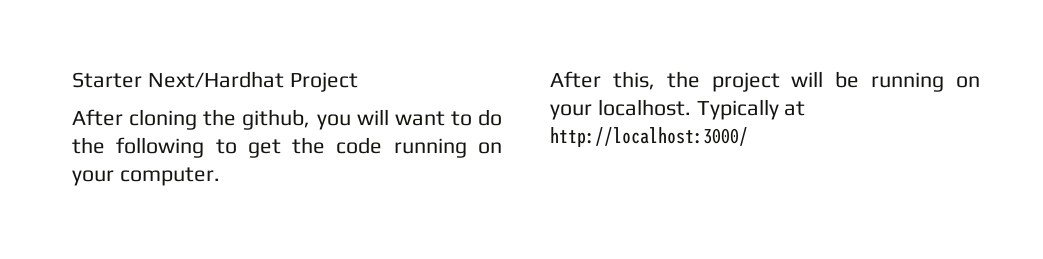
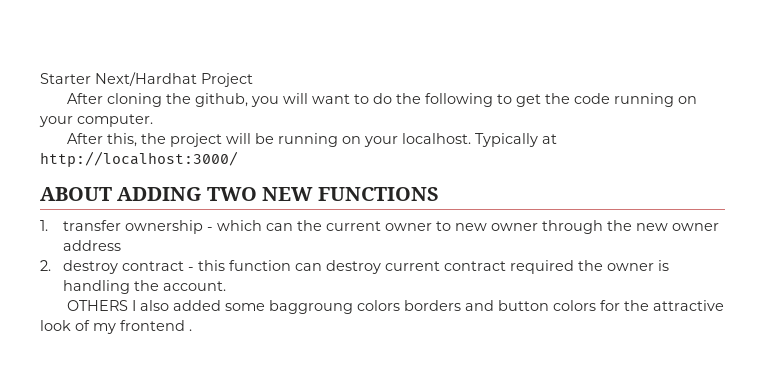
+ ABOUT ADDING TWO NEW FUNCTIONS
+ 1. transfer ownership - which can the current owner to new owner through the new owner address
+ 2. destroy contract - this function can destroy current contract required the owner is handling the account.
+ OTHERS I also added some baggroung colors borders and button colors for the attractive look of my frontend .

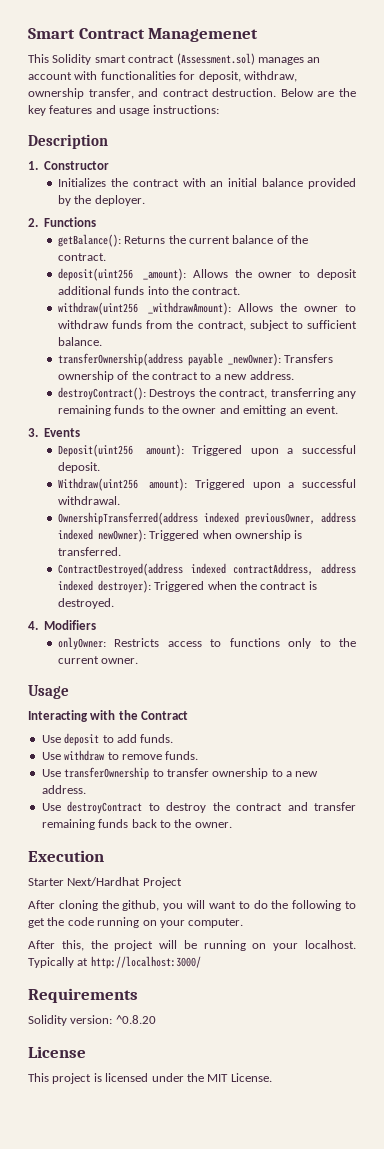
+ Smart Contract Managemenet
+ This Solidity smart contract (Assessment.sol) manages an account with functionalities for deposit, withdraw, ownership transfer, and contract destruction. Below are the key features and usage instructions:
+ Description
+ 1. Constructor
+ Initializes the contract with an initial balance provided by the deployer.
+ 2. Functions
+ getBalance(): Returns the current balance of the contract.
+ deposit(uint256 _amount): Allows the owner to deposit additional funds into the contract.
+ withdraw(uint256 _withdrawAmount): Allows the owner to withdraw funds from the contract, subject to sufficient balance.
+ transferOwnership(address payable _newOwner): Transfers ownership of the contract to a new address.
+ destroyContract(): Destroys the contract, transferring any remaining funds to the owner and emitting an event.
+ 3. Events
+ Deposit(uint256 amount): Triggered upon a successful deposit.
+ Withdraw(uint256 amount): Triggered upon a successful withdrawal.
+ OwnershipTransferred(address indexed previousOwner, address indexed newOwner): Triggered when ownership is transferred.
+ ContractDestroyed(address indexed contractAddress, address indexed destroyer): Triggered when the contract is destroyed.
+ 4. Modifiers
+ onlyOwner: Restricts access to functions only to the current owner.
+ Usage
+ Interacting with the Contract
+ Use deposit to add funds.
+ Use withdraw to remove funds.
+ Use transferOwnership to transfer ownership to a new address.
+ Use destroyContract to destroy the contract and transfer remaining funds back to the owner.
+ Execution
- ABOUT ADDING TWO NEW FUNCTIONS
- 1. transfer ownership - which can the current owner to new owner through the new owner address
- 2. destroy contract - this function can destroy current contract required the owner is handling the account.
- OTHERS I also added some baggroung colors borders and button colors for the attractive look of my frontend .
+ Requirements
+ Solidity version: ^0.8.20
+ License
+ This project is licensed under the MIT License.

